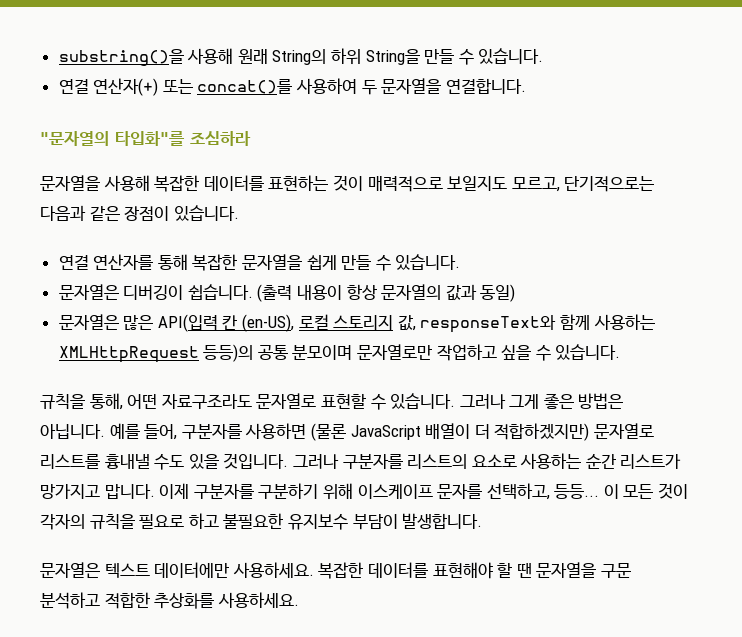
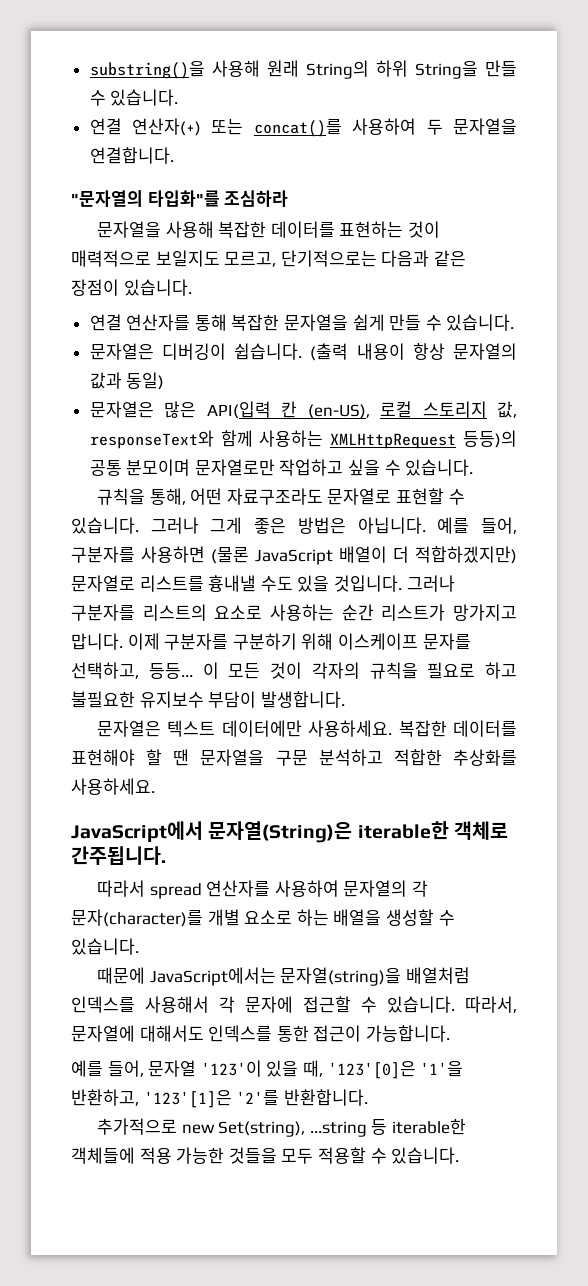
+ JavaScript에서 문자열(String)은 iterable한 객체로 간주됩니다.
+ 따라서 spread 연산자를 사용하여 문자열의 각 문자(character)를 개별 요소로 하는 배열을 생성할 수 있습니다.
+ 때문에 JavaScript에서는 문자열(string)을 배열처럼 인덱스를 사용해서 각 문자에 접근할 수 있습니다. 따라서, 문자열에 대해서도 인덱스를 통한 접근이 가능합니다.
+ 예를 들어, 문자열 '123'이 있을 때, '123'[0]은 '1'을 반환하고, '123'[1]은 '2'를 반환합니다.
+ 추가적으로 new Set(string), ...string 등 iterable한 객체들에 적용 가능한 것들을 모두 적용할 수 있습니다.

